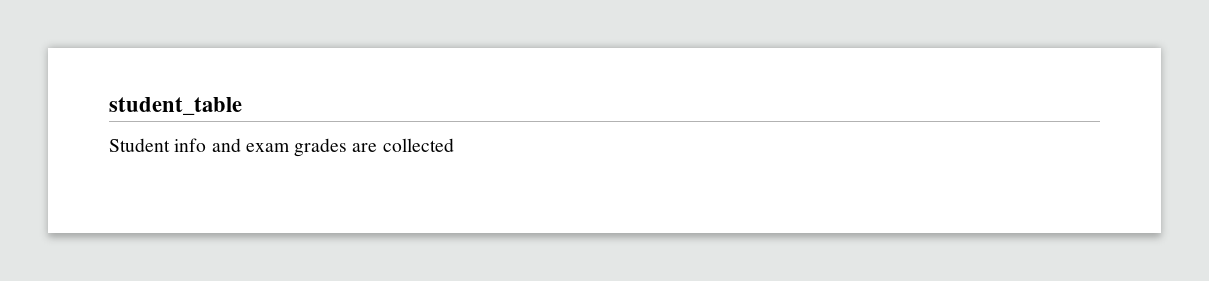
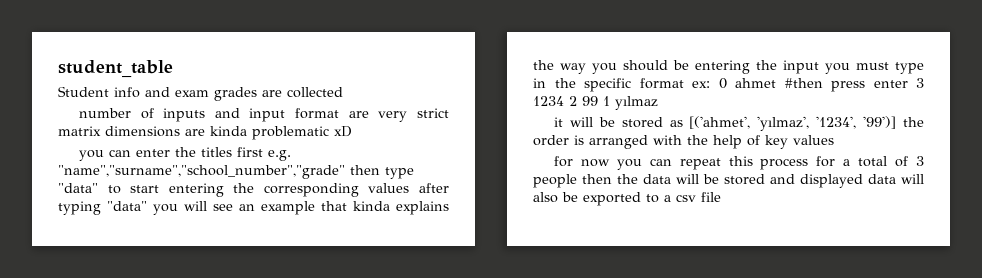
+ number of inputs and input format are very strict matrix dimensions are kinda problematic xD
+ you can enter the titles first e.g. "name","surname","school_number","grade" then type "data" to start entering the corresponding values after typing "data" you will see an example that kinda explains the way you should be entering the input you must type in the specific format ex: 0 ahmet #then press enter 3 1234 2 99 1 yılmaz
+ it will be stored as [('ahmet', 'yılmaz', '1234', '99')] the order is arranged with the help of key values
+ for now you can repeat this process for a total of 3 people then the data will be stored and displayed data will also be exported to a csv file

